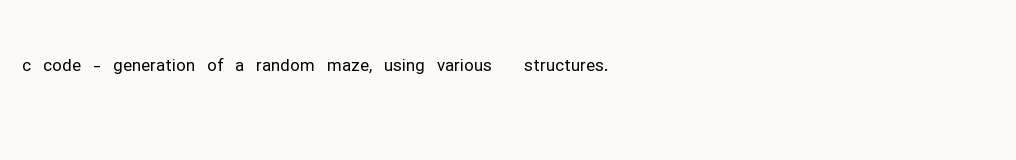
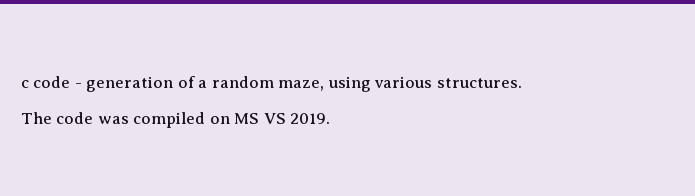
+ The code was compiled on MS VS 2019.

